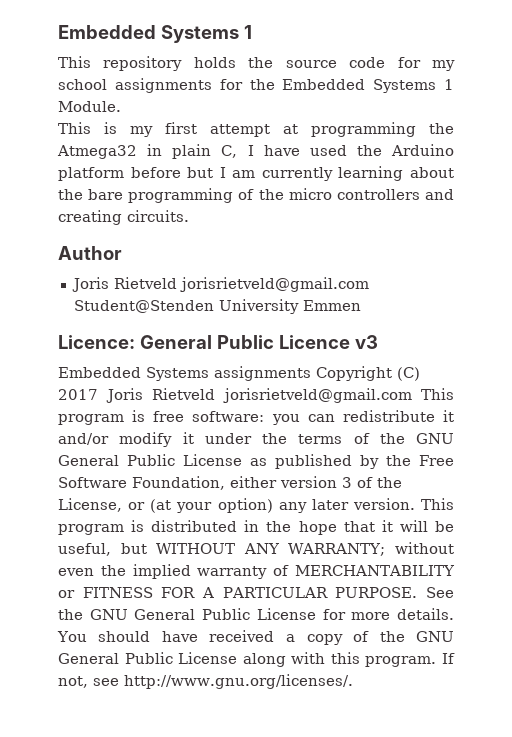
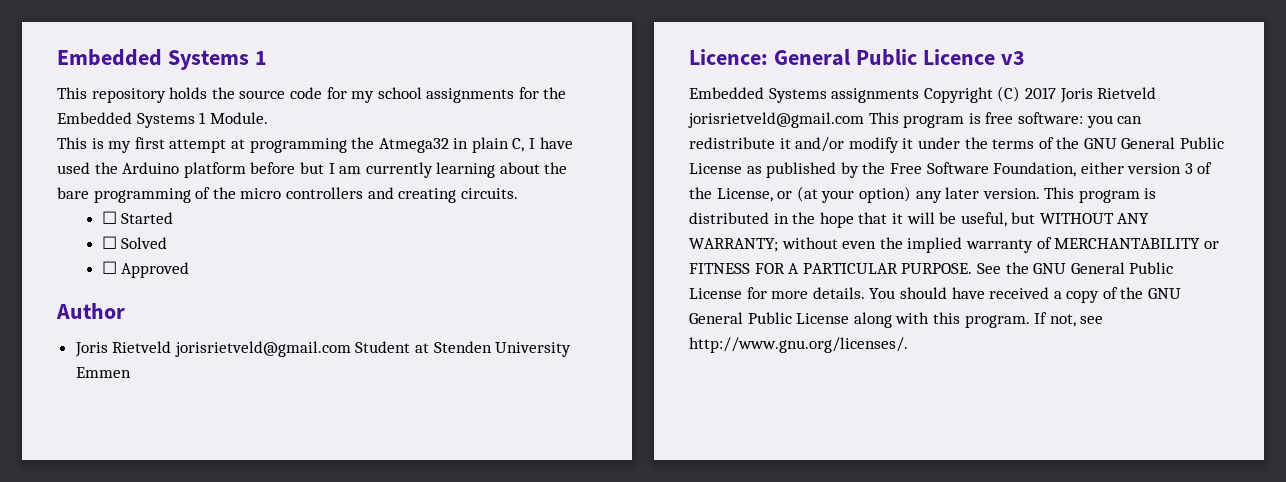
+ ☐ Started
+ ☐ Solved
+ ☐ Approved
- Joris Rietveld jorisrietveld@gmail.com Student@Stenden University Emmen
+ Joris Rietveld jorisrietveld@gmail.com Student at Stenden University Emmen

